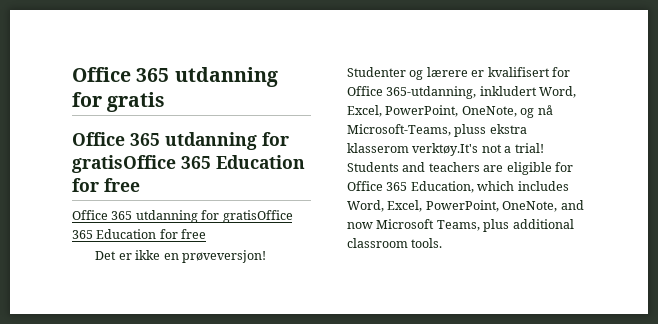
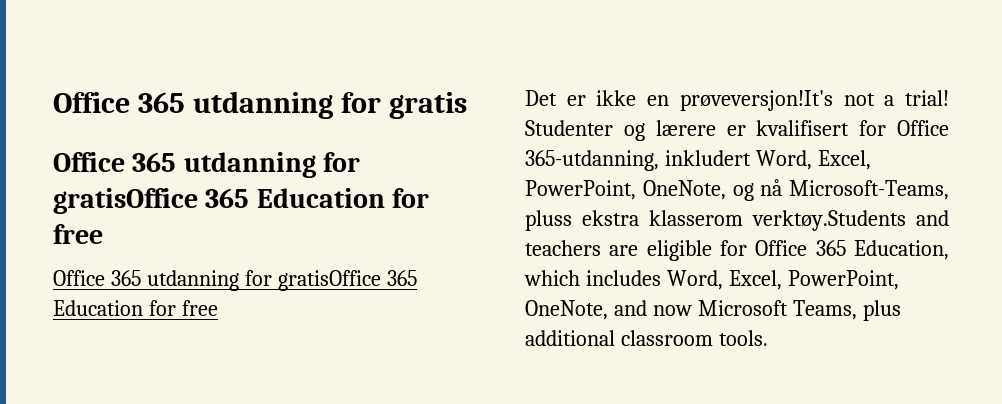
- Det er ikke en prøveversjon!
+ Det er ikke en prøveversjon!It's not a trial!
- Studenter og lærere er kvalifisert for Office 365-utdanning, inkludert Word, Excel, PowerPoint, OneNote, og nå Microsoft-Teams, pluss ekstra klasserom verktøy.It's not a trial! Students and teachers are eligible for Office 365 Education, which includes Word, Excel, PowerPoint, OneNote, and now Microsoft Teams, plus additional classroom tools.
+ Studenter og lærere er kvalifisert for Office 365-utdanning, inkludert Word, Excel, PowerPoint, OneNote, og nå Microsoft-Teams, pluss ekstra klasserom verktøy.Students and teachers are eligible for Office 365 Education, which includes Word, Excel, PowerPoint, OneNote, and now Microsoft Teams, plus additional classroom tools.

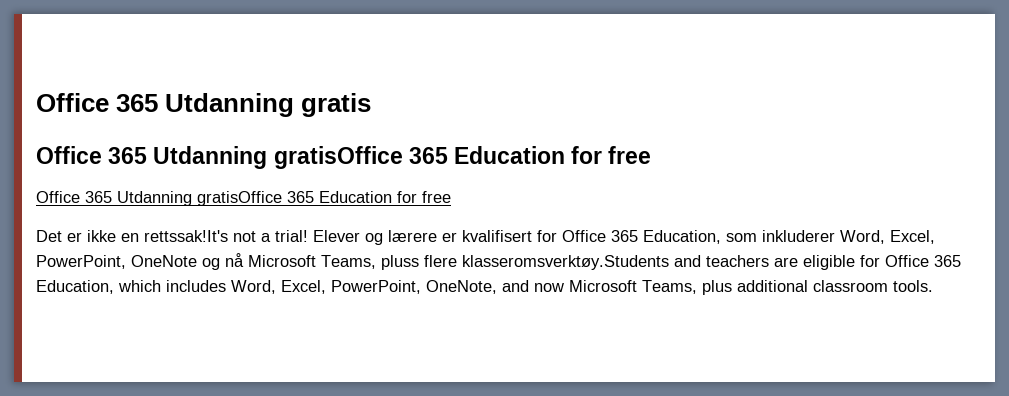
- Office 365 utdanning for gratis
- Office 365 utdanning for gratisOffice 365 Education for free
- Office 365 utdanning for gratisOffice 365 Education for free
+ Office 365 Utdanning gratis
+ Office 365 Utdanning gratisOffice 365 Education for free
+ Office 365 Utdanning gratisOffice 365 Education for free
- Det er ikke en prøveversjon!It's not a trial!
+ Det er ikke en rettssak!It's not a trial!
- Studenter og lærere er kvalifisert for Office 365-utdanning, inkludert Word, Excel, PowerPoint, OneNote, og nå Microsoft-Teams, pluss ekstra klasserom verktøy.Students and teachers are eligible for Office 365 Education, which includes Word, Excel, PowerPoint, OneNote, and now Microsoft Teams, plus additional classroom tools.
+ Elever og lærere er kvalifisert for Office 365 Education, som inkluderer Word, Excel, PowerPoint, OneNote og nå Microsoft Teams, pluss flere klasseromsverktøy.Students and teachers are eligible for Office 365 Education, which includes Word, Excel, PowerPoint, OneNote, and now Microsoft Teams, plus additional classroom tools.

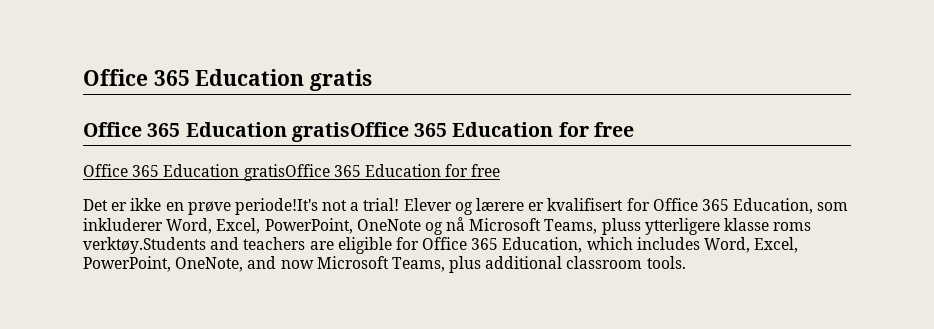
- Office 365 Utdanning gratis
- Office 365 Utdanning gratisOffice 365 Education for free
- Office 365 Utdanning gratisOffice 365 Education for free
+ Office 365 Education gratis
+ Office 365 Education gratisOffice 365 Education for free
+ Office 365 Education gratisOffice 365 Education for free
- Det er ikke en rettssak!It's not a trial!
+ Det er ikke en prøve periode!It's not a trial!
- Elever og lærere er kvalifisert for Office 365 Education, som inkluderer Word, Excel, PowerPoint, OneNote og nå Microsoft Teams, pluss flere klasseromsverktøy.Students and teachers are eligible for Office 365 Education, which includes Word, Excel, PowerPoint, OneNote, and now Microsoft Teams, plus additional classroom tools.
+ Elever og lærere er kvalifisert for Office 365 Education, som inkluderer Word, Excel, PowerPoint, OneNote og nå Microsoft Teams, pluss ytterligere klasse roms verktøy.Students and teachers are eligible for Office 365 Education, which includes Word, Excel, PowerPoint, OneNote, and now Microsoft Teams, plus additional classroom tools.

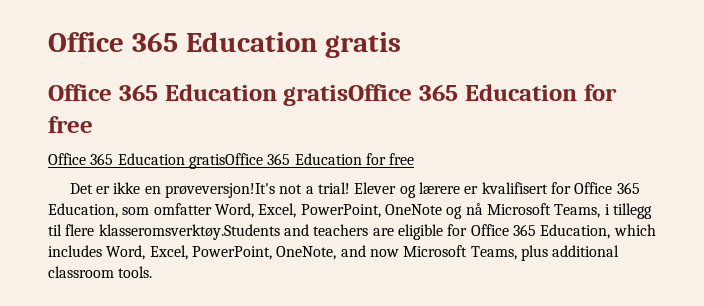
- Det er ikke en prøve periode!It's not a trial!
+ Det er ikke en prøveversjon!It's not a trial!
- Elever og lærere er kvalifisert for Office 365 Education, som inkluderer Word, Excel, PowerPoint, OneNote og nå Microsoft Teams, pluss ytterligere klasse roms verktøy.Students and teachers are eligible for Office 365 Education, which includes Word, Excel, PowerPoint, OneNote, and now Microsoft Teams, plus additional classroom tools.
+ Elever og lærere er kvalifisert for Office 365 Education, som omfatter Word, Excel, PowerPoint, OneNote og nå Microsoft Teams, i tillegg til flere klasseromsverktøy.Students and teachers are eligible for Office 365 Education, which includes Word, Excel, PowerPoint, OneNote, and now Microsoft Teams, plus additional classroom tools.

